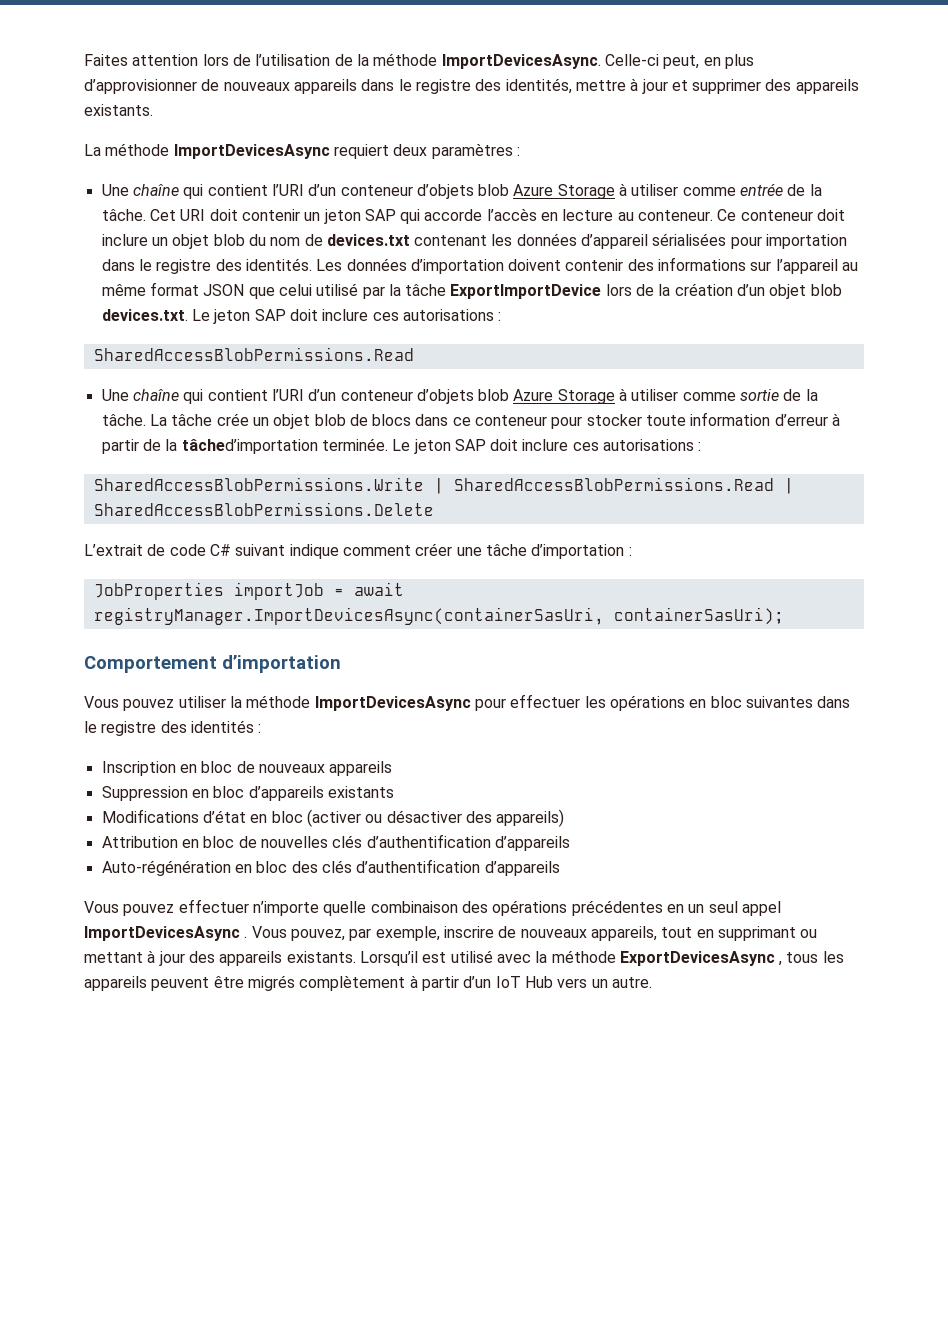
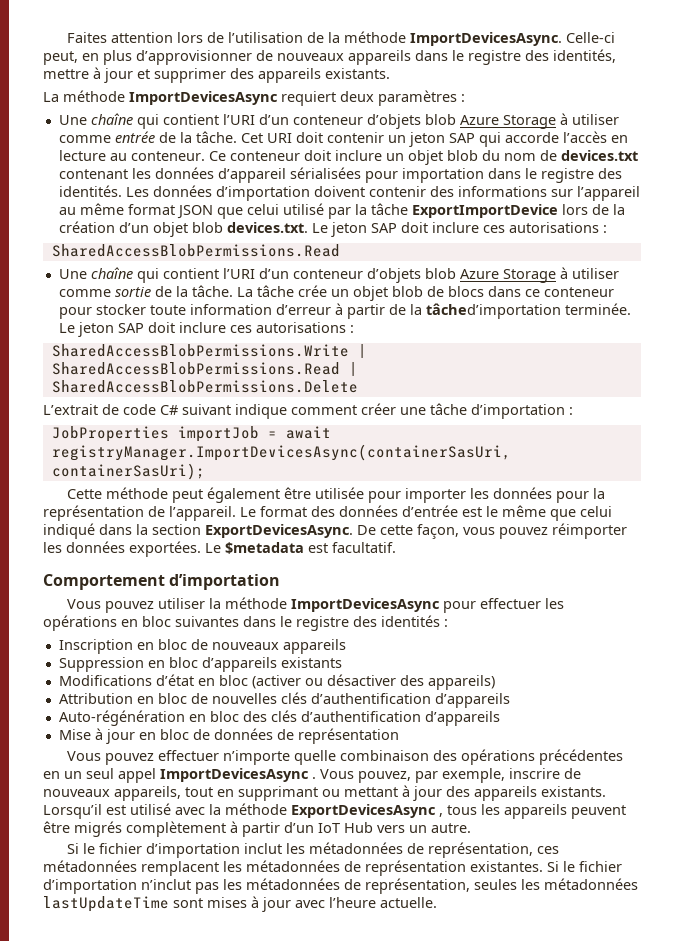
+ Cette méthode peut également être utilisée pour importer les données pour la représentation de l’appareil. Le format des données d’entrée est le même que celui indiqué dans la section ExportDevicesAsync. De cette façon, vous pouvez réimporter les données exportées. Le $metadata est facultatif.
+ Mise à jour en bloc de données de représentation
+ Si le fichier d’importation inclut les métadonnées de représentation, ces métadonnées remplacent les métadonnées de représentation existantes. Si le fichier d’importation n’inclut pas les métadonnées de représentation, seules les métadonnées lastUpdateTime sont mises à jour avec l’heure actuelle.

